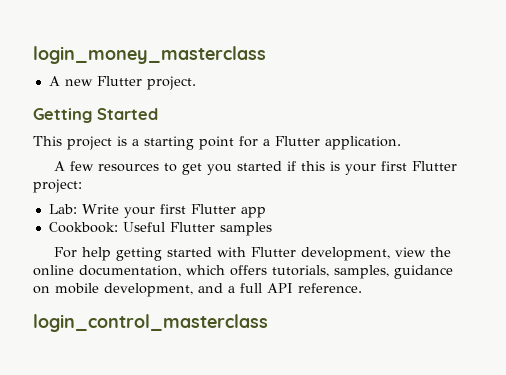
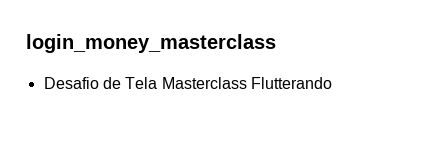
- A new Flutter project.
- Getting Started
- This project is a starting point for a Flutter application.
- A few resources to get you started if this is your first Flutter project:
- Lab: Write your first Flutter app
- Cookbook: Useful Flutter samples
- For help getting started with Flutter development, view the online documentation, which offers tutorials, samples, guidance on mobile development, and a full API reference.
- login_control_masterclass
+ Desafio de Tela Masterclass Flutterando

